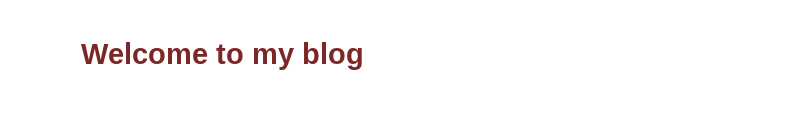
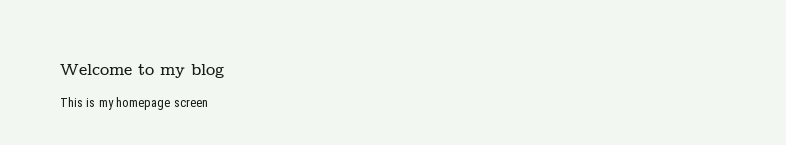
+ This is my homepage screen

